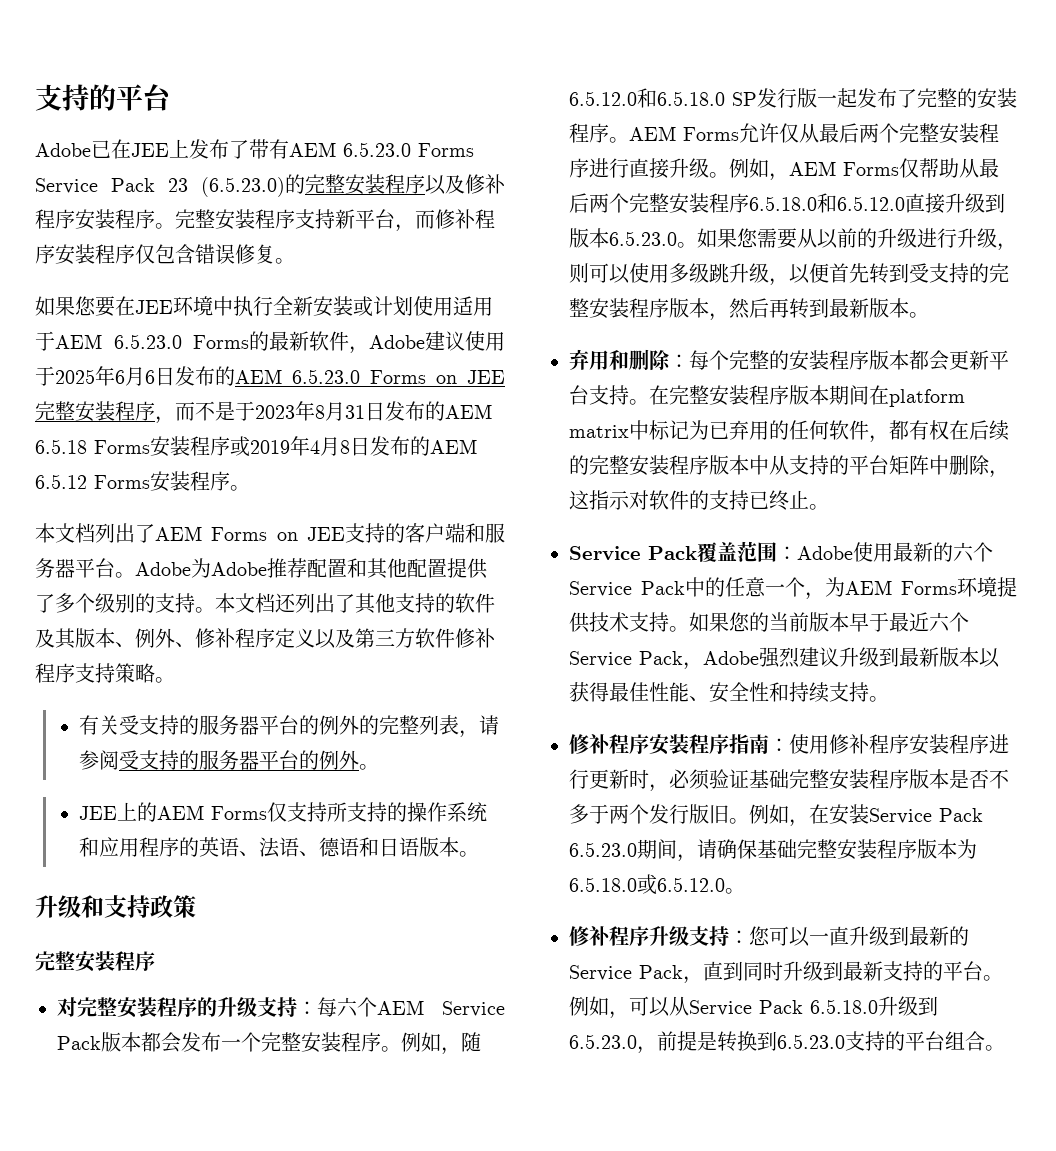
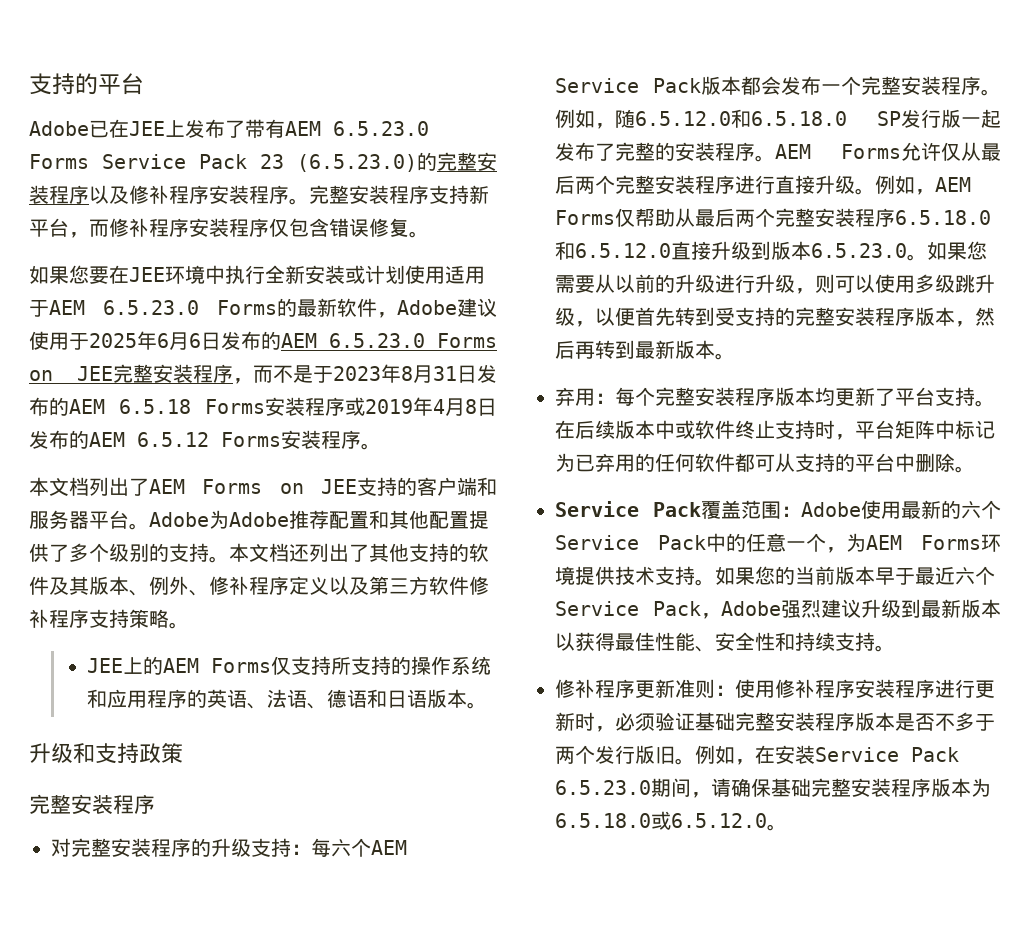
- 有关受支持的服务器平台的例外的完整列表，请参阅受支持的服务器平台的例外。
- 弃用和删除：每个完整的安装程序版本都会更新平台支持。在完整安装程序版本期间在platform matrix中标记为已弃用的任何软件，都有权在后续的完整安装程序版本中从支持的平台矩阵中删除，这指示对软件的支持已终止。
+ 弃用：每个完整安装程序版本均更新了平台支持。在后续版本中或软件终止支持时，平台矩阵中标记为已弃用的任何软件都可从支持的平台中删除。
- 修补程序安装程序指南：使用修补程序安装程序进行更新时，必须验证基础完整安装程序版本是否不多于两个发行版旧。
+ 修补程序更新准则：使用修补程序安装程序进行更新时，必须验证基础完整安装程序版本是否不多于两个发行版旧。
- 修补程序升级支持：您可以一直升级到最新的Service Pack，直到同时升级到最新支持的平台。例如，可以从Service Pack 6.5.18.0升级到6.5.23.0，前提是转换到6.5.23.0支持的平台组合。

